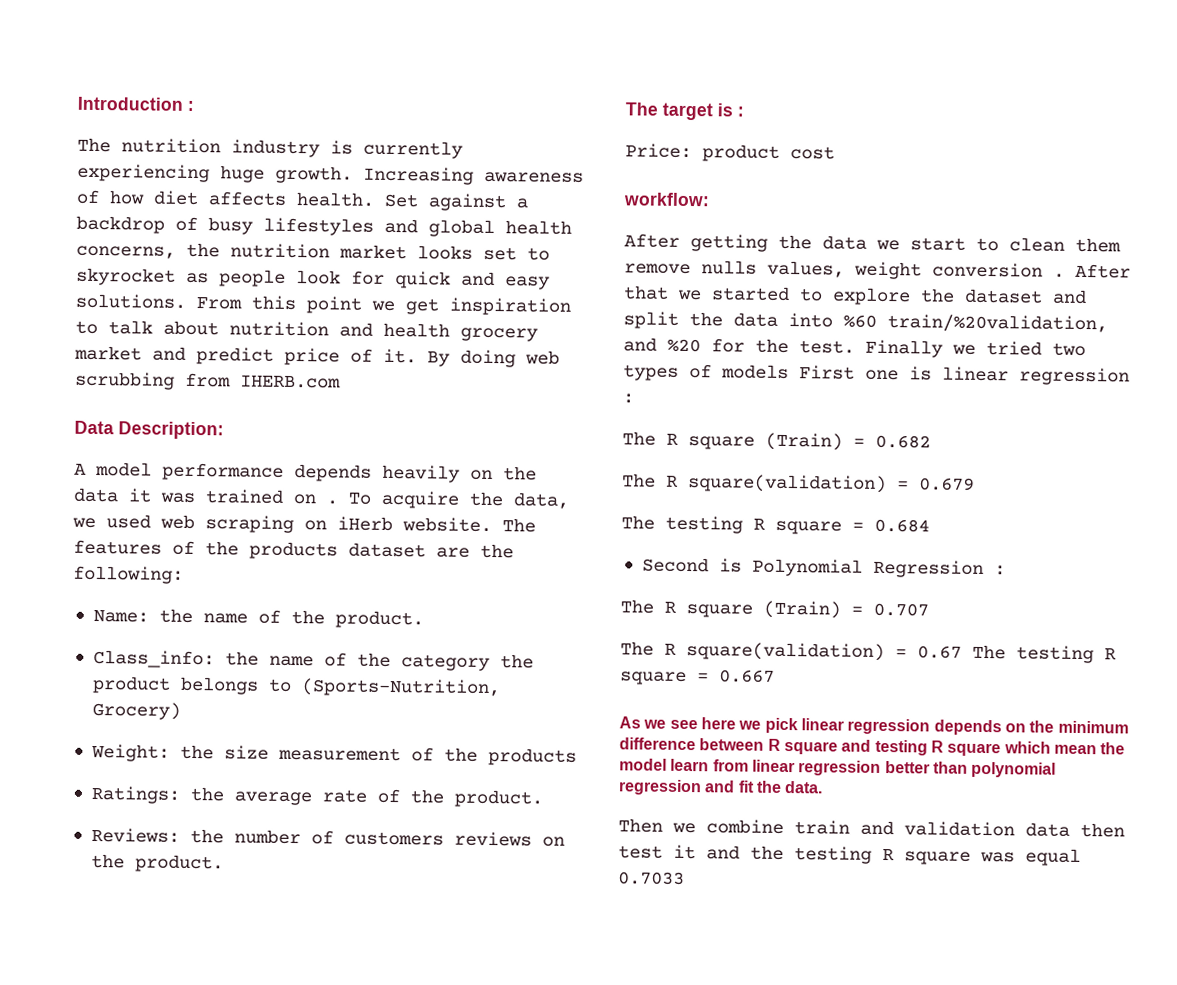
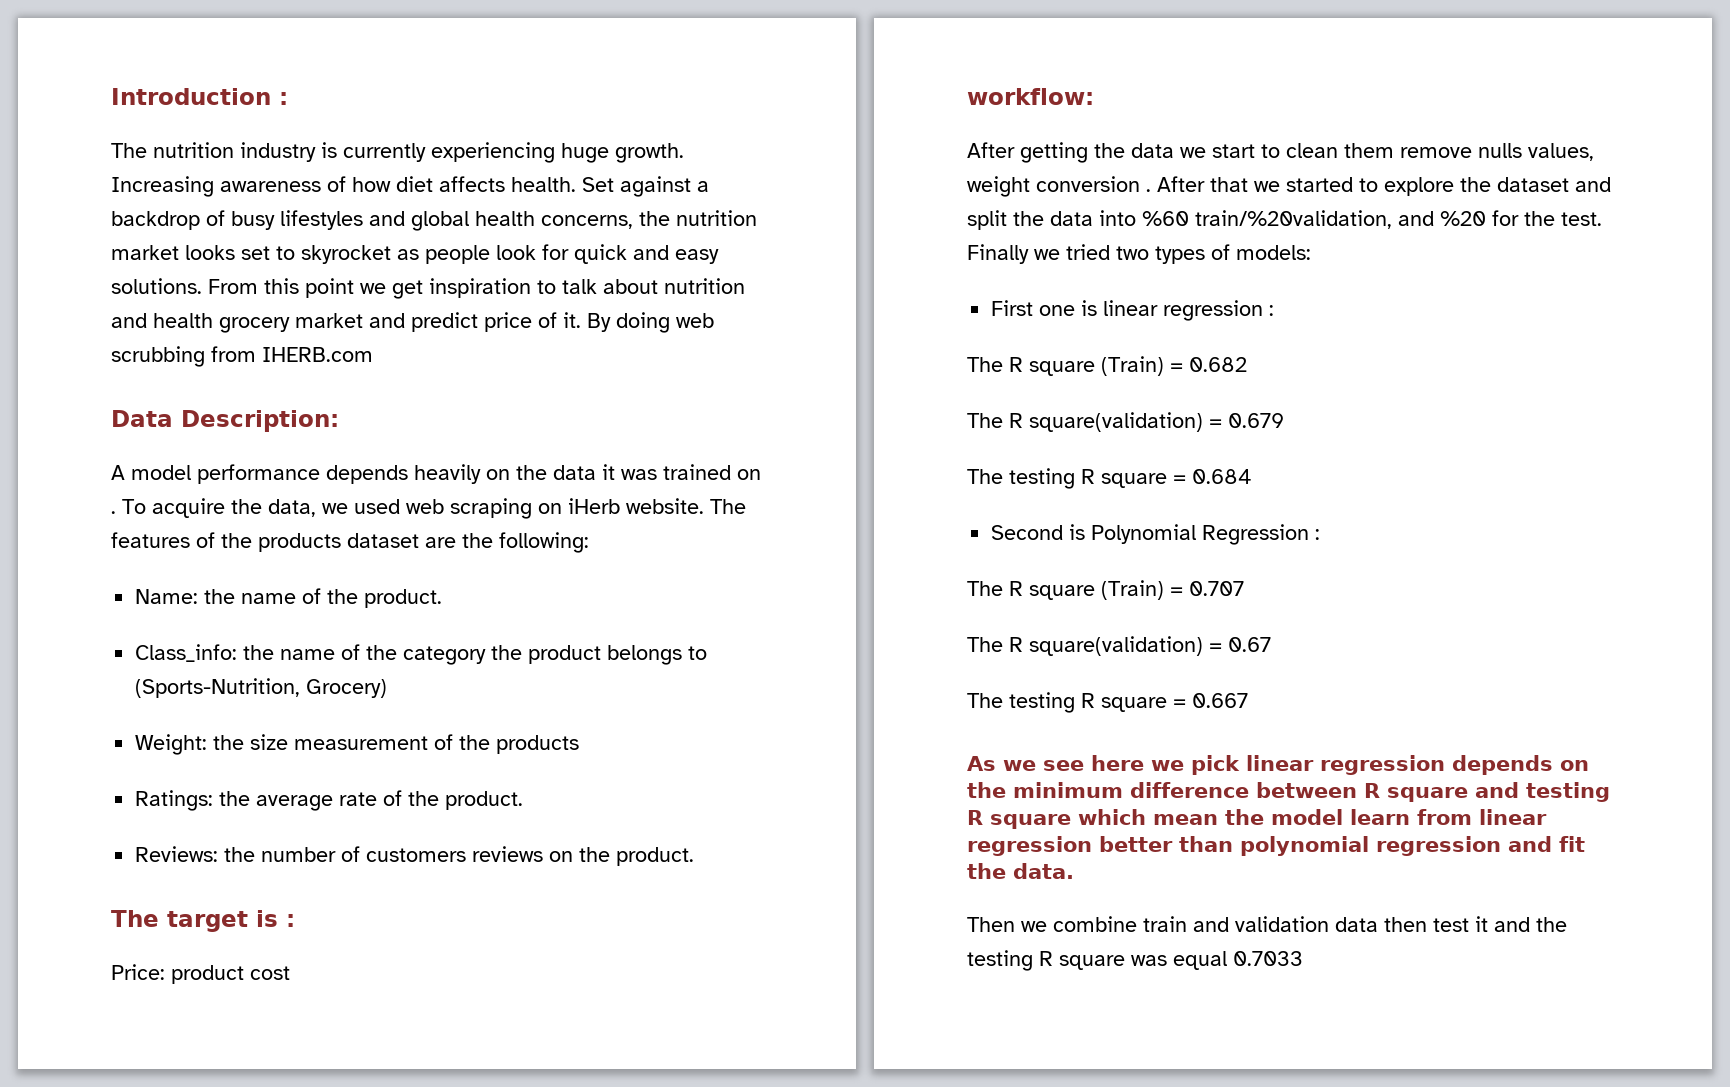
- Finally we tried two types of models First one is linear regression :
+ Finally we tried two types of models:
+ First one is linear regression :
- The R square(validation) = 0.67 The testing R square = 0.667
+ The R square(validation) = 0.67
+ The testing R square = 0.667

